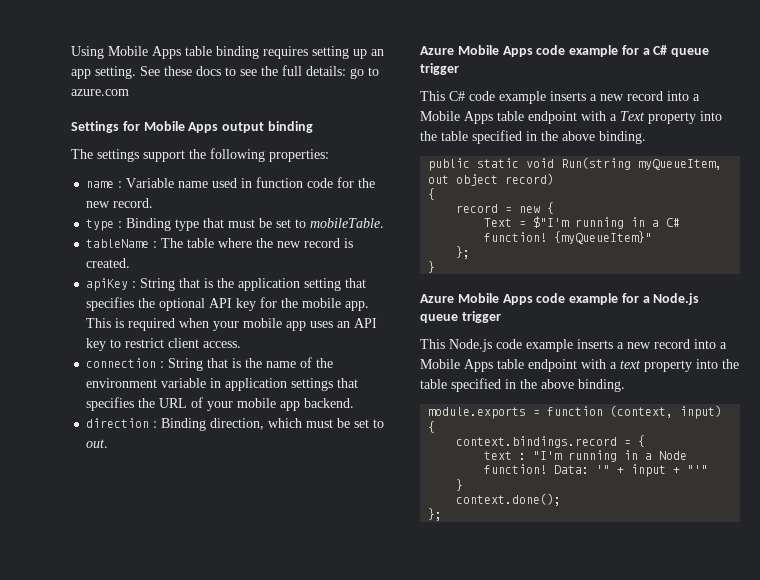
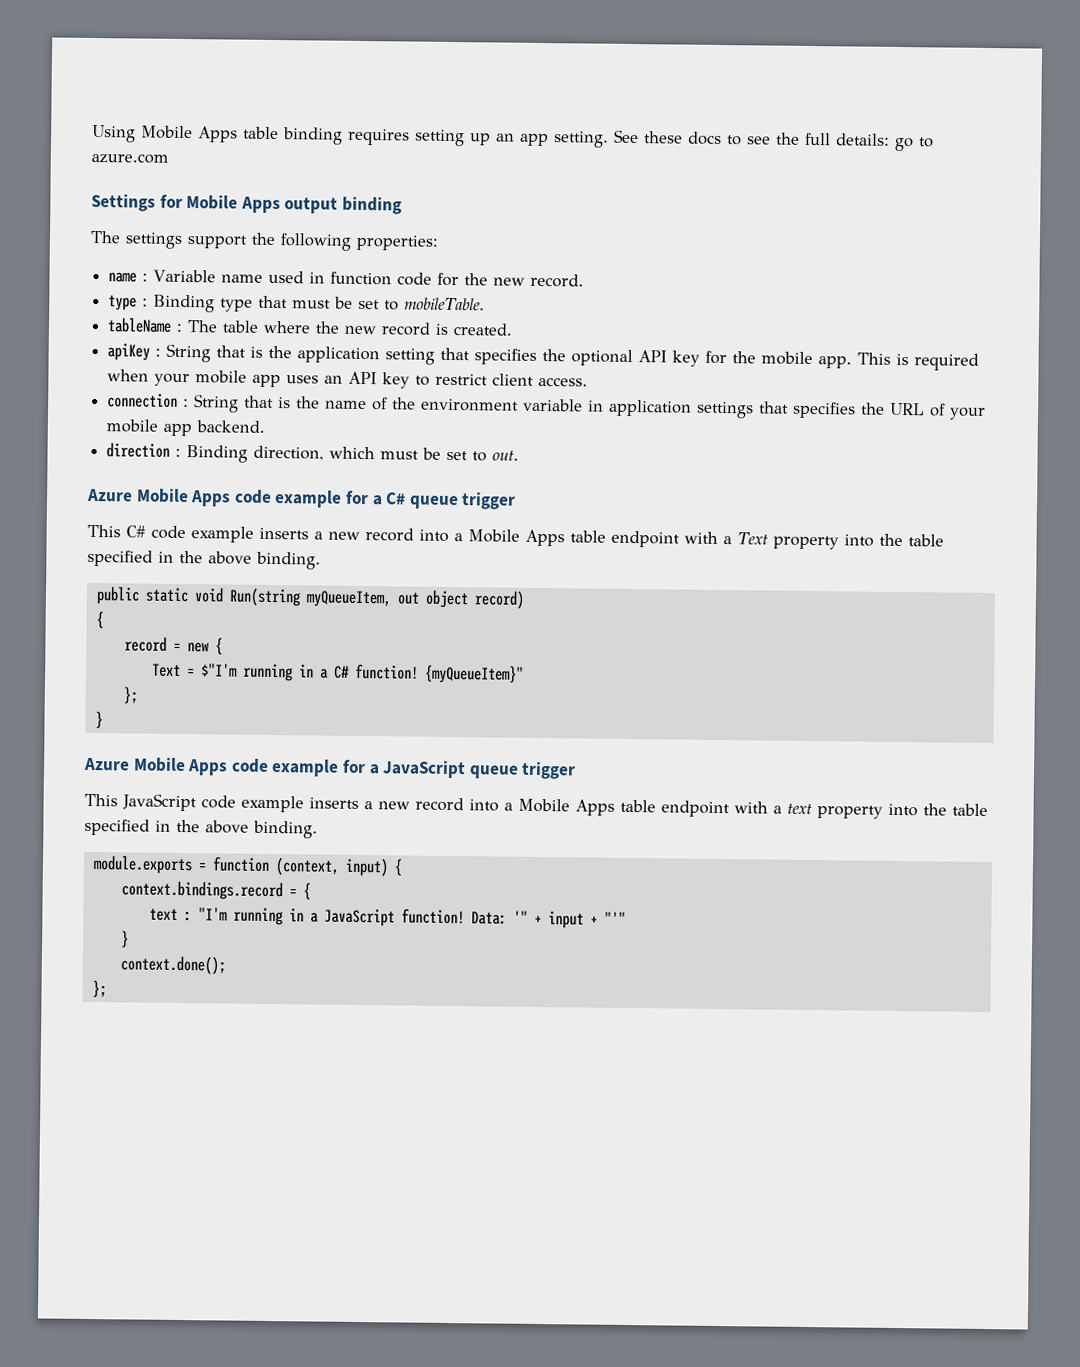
- Azure Mobile Apps code example for a Node.js queue trigger
- This Node.js code example inserts a new record into a Mobile Apps table endpoint with a text property into the table specified in the above binding.
+ Azure Mobile Apps code example for a JavaScript queue trigger
+ This JavaScript code example inserts a new record into a Mobile Apps table endpoint with a text property into the table specified in the above binding.
- text : "I'm running in a Node function!
+ text : "I'm running in a JavaScript function!

